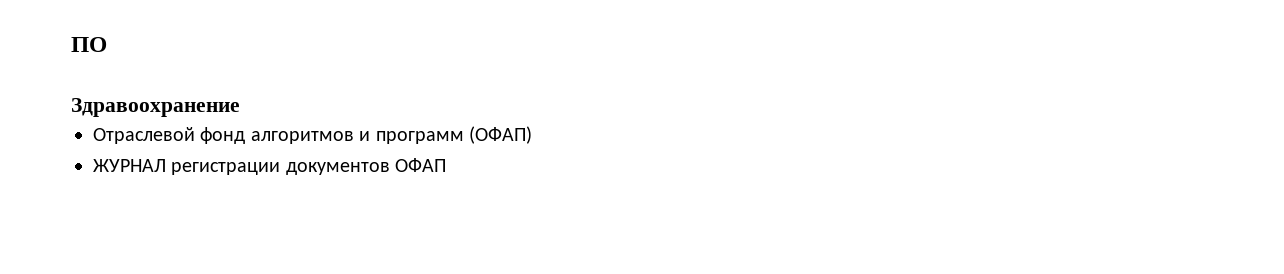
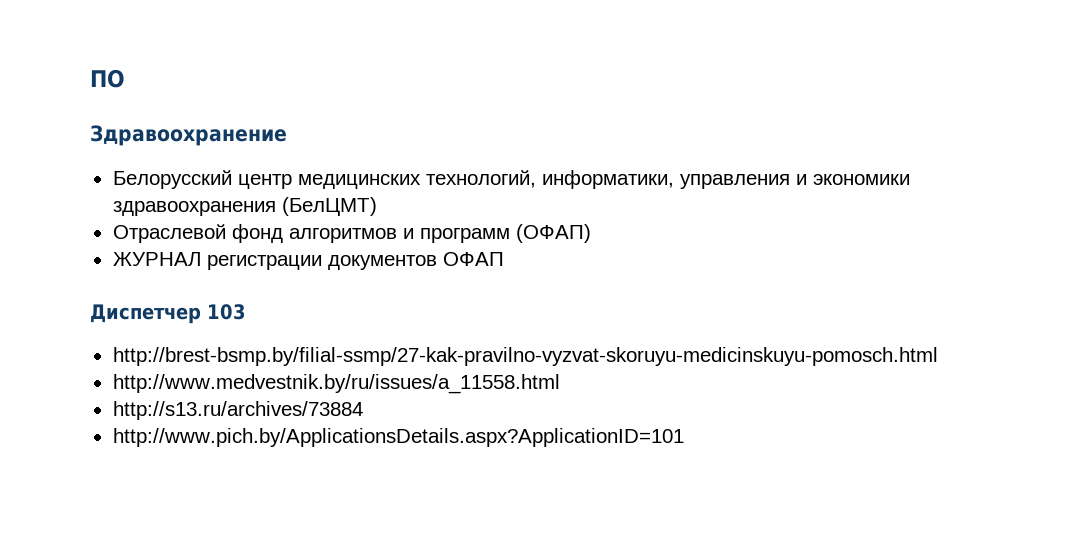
+ Белорусский центр медицинских технологий, информатики, управления и экономики здравоохранения (БелЦМТ)
+ Диспетчер 103
+ http://brest-bsmp.by/filial-ssmp/27-kak-pravilno-vyzvat-skoruyu-medicinskuyu-pomosch.html
+ http://www.medvestnik.by/ru/issues/a_11558.html
+ http://s13.ru/archives/73884
+ http://www.pich.by/ApplicationsDetails.aspx?ApplicationID=101

